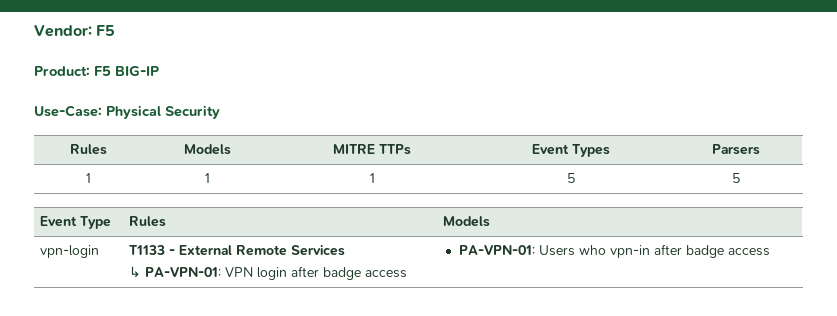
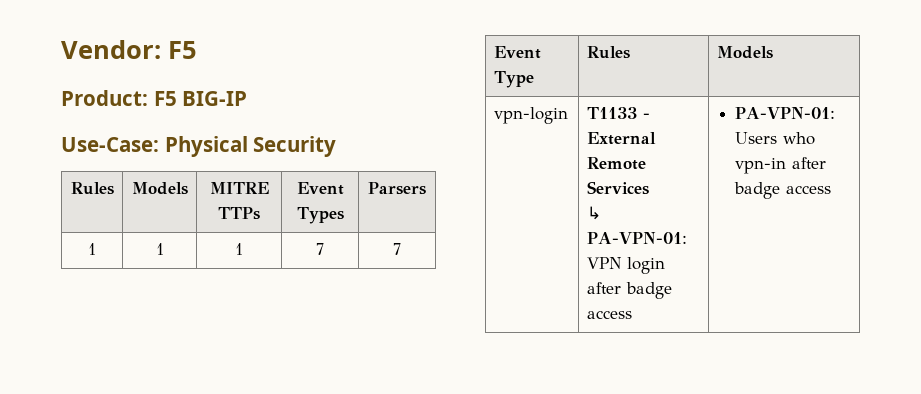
- 1 | 1 | 1 | 5 | 5
+ 1 | 1 | 1 | 7 | 7

